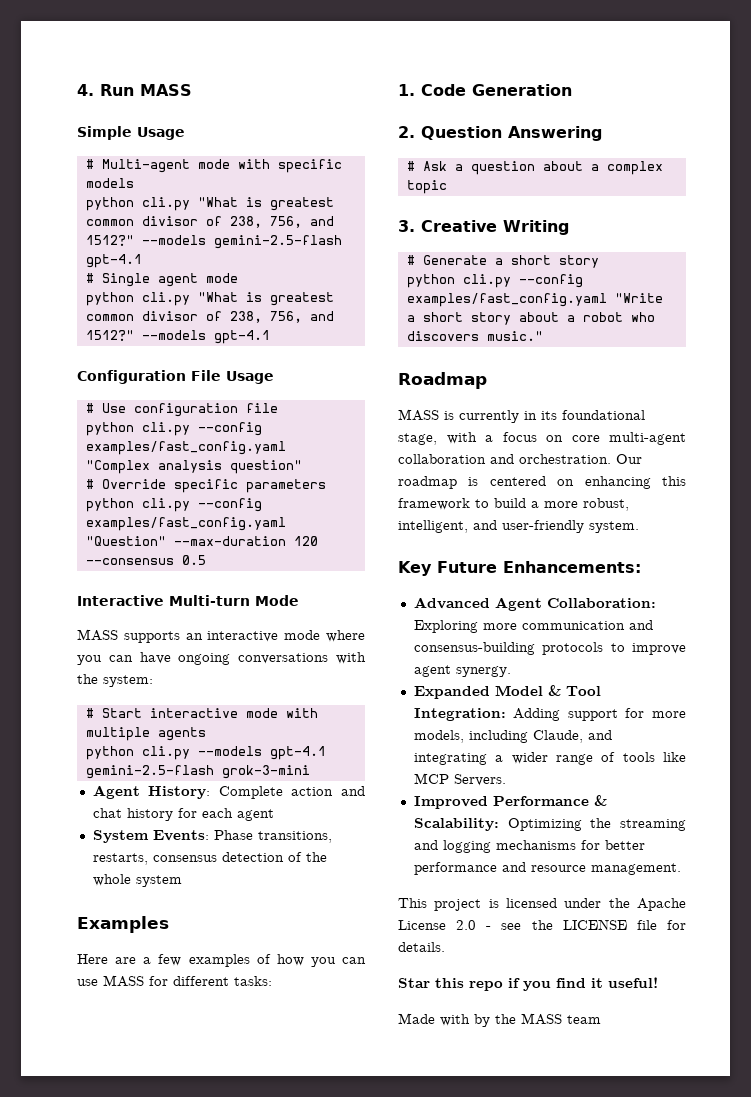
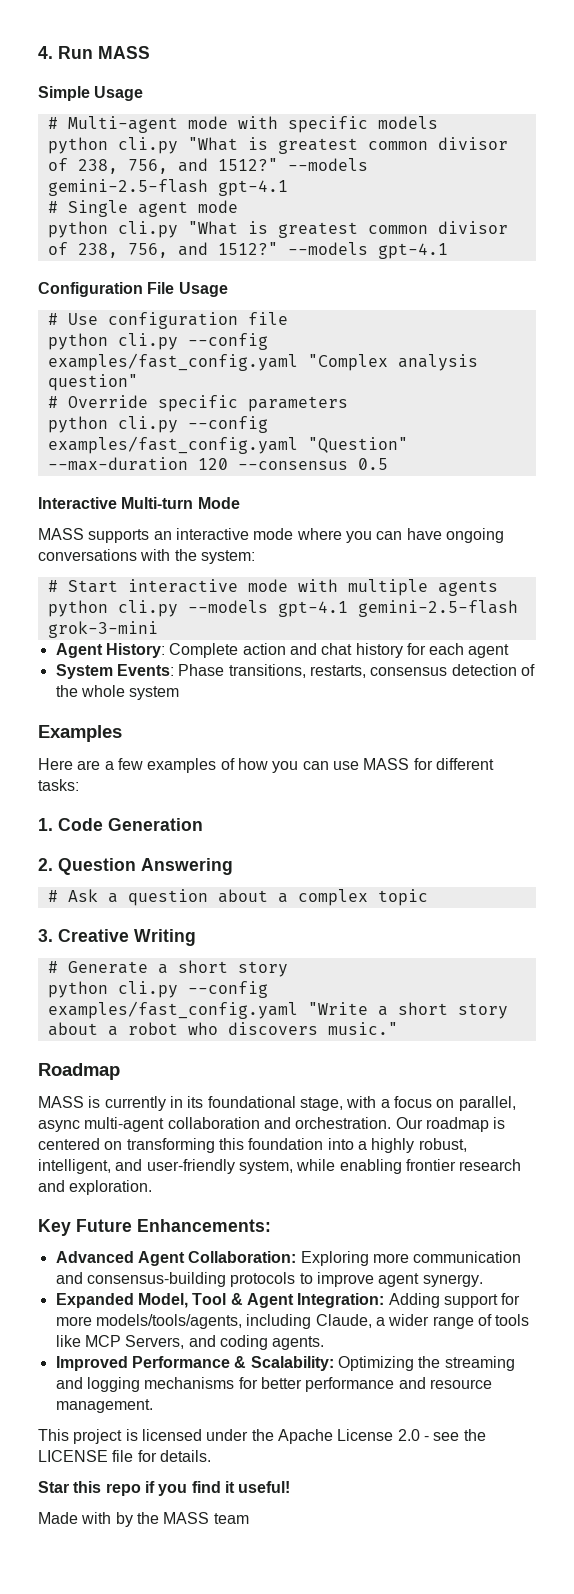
- MASS is currently in its foundational stage, with a focus on core multi-agent collaboration and orchestration.
+ MASS is currently in its foundational stage, with a focus on parallel, async multi-agent collaboration and orchestration.
- Our roadmap is centered on enhancing this framework to build a more robust, intelligent, and user-friendly system.
+ Our roadmap is centered on transforming this foundation into a highly robust, intelligent, and user-friendly system, while enabling frontier research and exploration.
- Expanded Model & Tool Integration: Adding support for more models, including Claude, and integrating a wider range of tools like MCP Servers.
+ Expanded Model, Tool & Agent Integration: Adding support for more models/tools/agents, including Claude, a wider range of tools like MCP Servers, and coding agents.

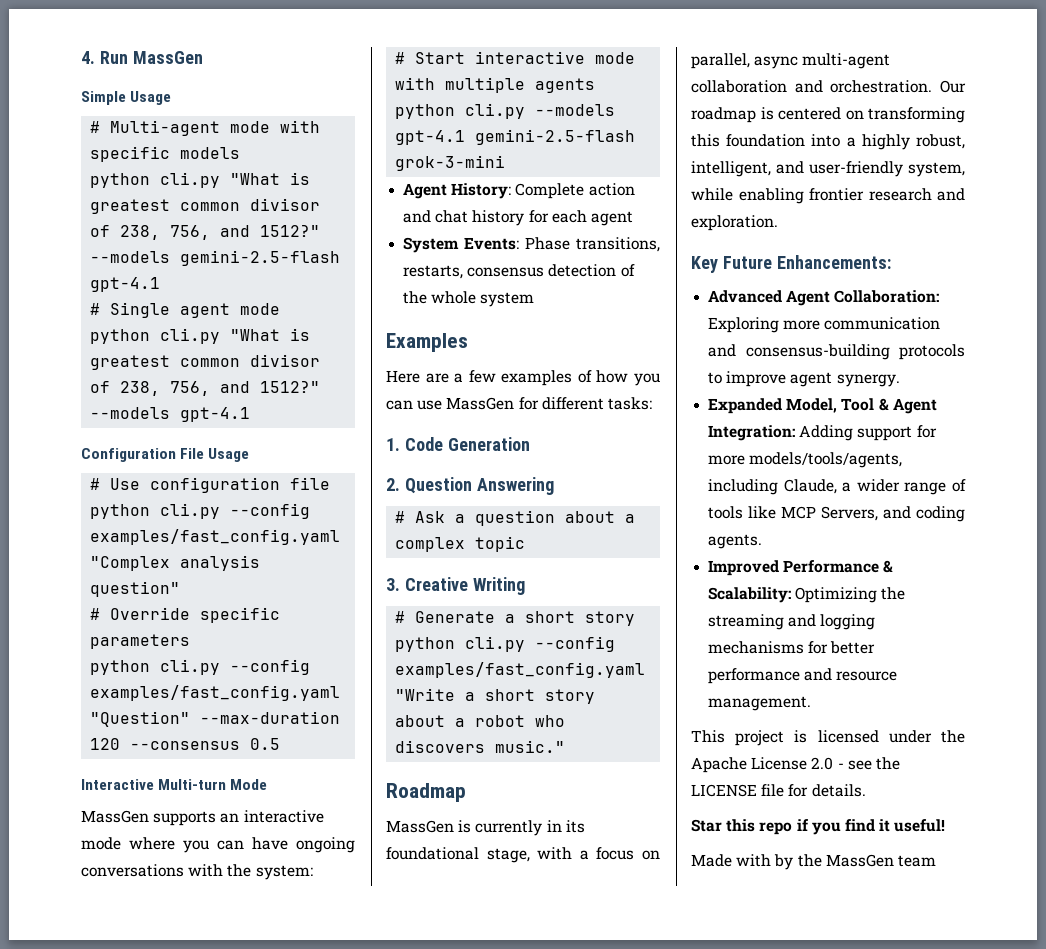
- 4. Run MASS
+ 4. Run MassGen
- MASS supports an interactive mode where you can have ongoing conversations with the system:
+ MassGen supports an interactive mode where you can have ongoing conversations with the system:
- Here are a few examples of how you can use MASS for different tasks:
+ Here are a few examples of how you can use MassGen for different tasks:
- MASS is currently in its foundational stage, with a focus on parallel, async multi-agent collaboration and orchestration.
+ MassGen is currently in its foundational stage, with a focus on parallel, async multi-agent collaboration and orchestration.
- Made with by the MASS team
+ Made with by the MassGen team

